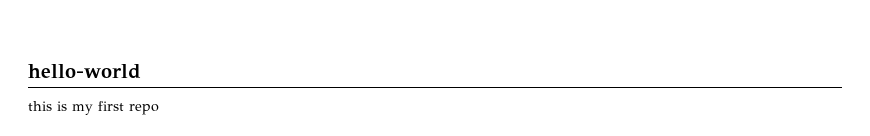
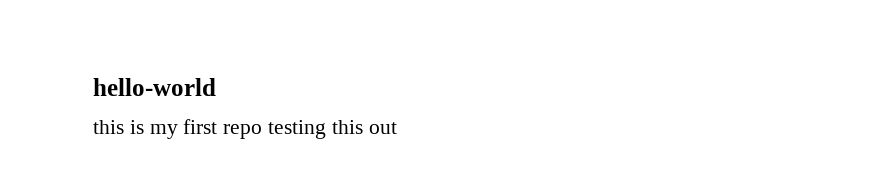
- this is my first repo
+ this is my first repo testing this out

